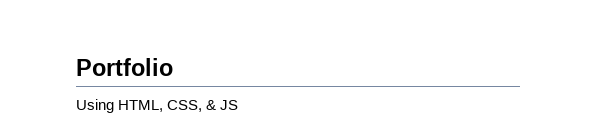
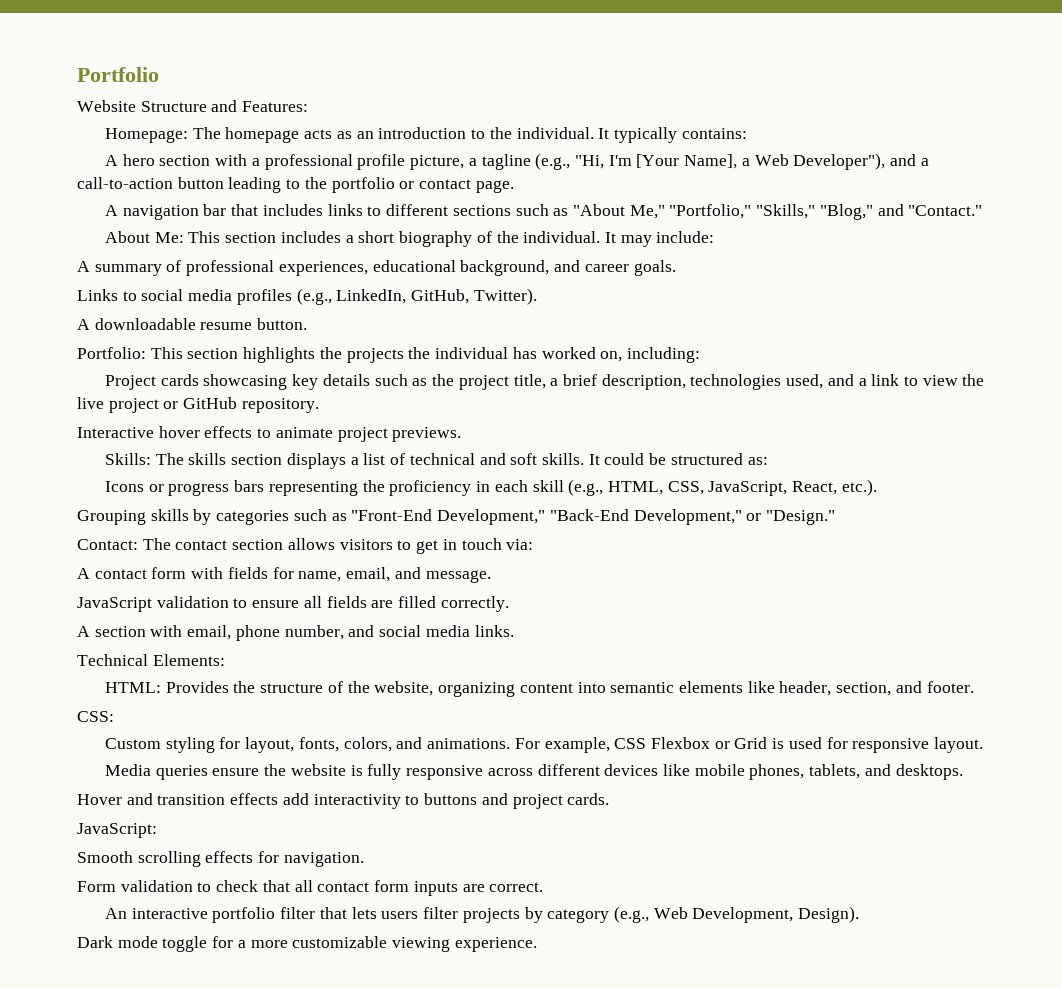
- Using HTML, CSS, & JS
+ Website Structure and Features:
+ Homepage: The homepage acts as an introduction to the individual. It typically contains:
+ A hero section with a professional profile picture, a tagline (e.g., "Hi, I'm [Your Name], a Web Developer"), and a call-to-action button leading to the portfolio or contact page.
+ A navigation bar that includes links to different sections such as "About Me," "Portfolio," "Skills," "Blog," and "Contact."
+ About Me: This section includes a short biography of the individual. It may include:
+ A summary of professional experiences, educational background, and career goals.
+ Links to social media profiles (e.g., LinkedIn, GitHub, Twitter).
+ A downloadable resume button.
+ Portfolio: This section highlights the projects the individual has worked on, including:
+ Project cards showcasing key details such as the project title, a brief description, technologies used, and a link to view the live project or GitHub repository.
+ Interactive hover effects to animate project previews.
+ Skills: The skills section displays a list of technical and soft skills. It could be structured as:
+ Icons or progress bars representing the proficiency in each skill (e.g., HTML, CSS, JavaScript, React, etc.).
+ Grouping skills by categories such as "Front-End Development," "Back-End Development," or "Design."
+ Contact: The contact section allows visitors to get in touch via:
+ A contact form with fields for name, email, and message.
+ JavaScript validation to ensure all fields are filled correctly.
+ A section with email, phone number, and social media links.
+ Technical Elements:
+ HTML: Provides the structure of the website, organizing content into semantic elements like header, section, and footer.
+ CSS:
+ Custom styling for layout, fonts, colors, and animations. For example, CSS Flexbox or Grid is used for responsive layout.
+ Media queries ensure the website is fully responsive across different devices like mobile phones, tablets, and desktops.
+ Hover and transition effects add interactivity to buttons and project cards.
+ JavaScript:
+ Smooth scrolling effects for navigation.
+ Form validation to check that all contact form inputs are correct.
+ An interactive portfolio filter that lets users filter projects by category (e.g., Web Development, Design).
+ Dark mode toggle for a more customizable viewing experience.

